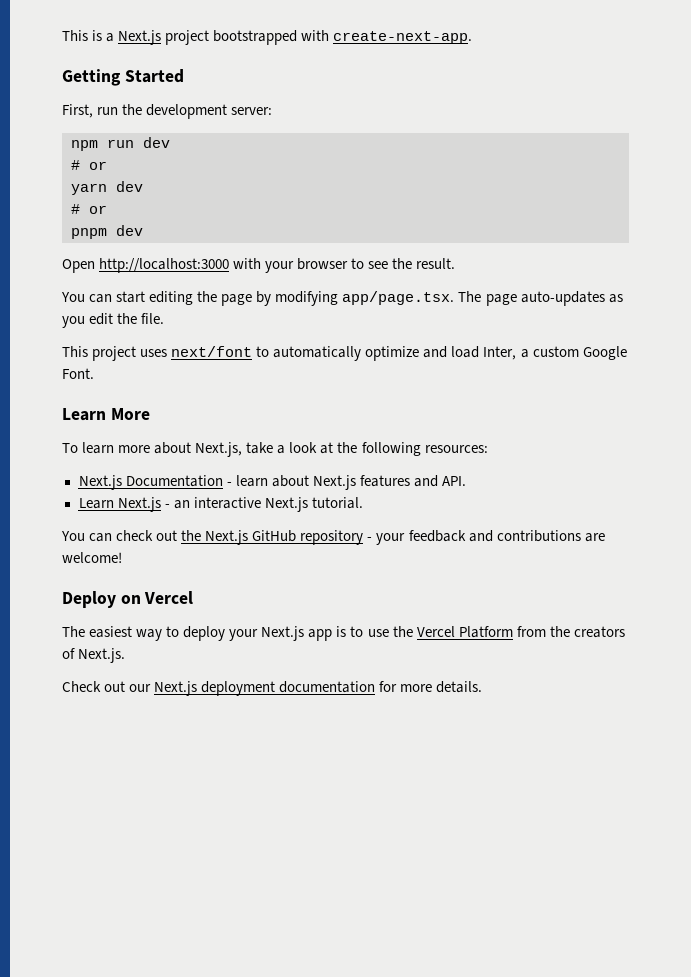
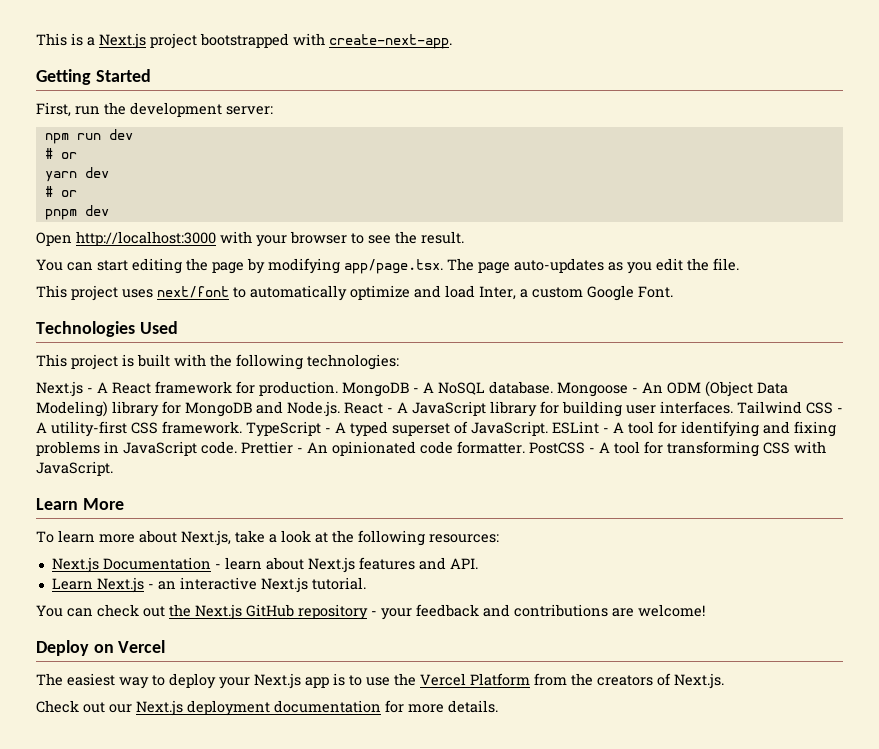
+ Technologies Used
+ This project is built with the following technologies:
+ Next.js - A React framework for production. MongoDB - A NoSQL database. Mongoose - An ODM (Object Data Modeling) library for MongoDB and Node.js. React - A JavaScript library for building user interfaces. Tailwind CSS - A utility-first CSS framework. TypeScript - A typed superset of JavaScript. ESLint - A tool for identifying and fixing problems in JavaScript code. Prettier - An opinionated code formatter. PostCSS - A tool for transforming CSS with JavaScript.

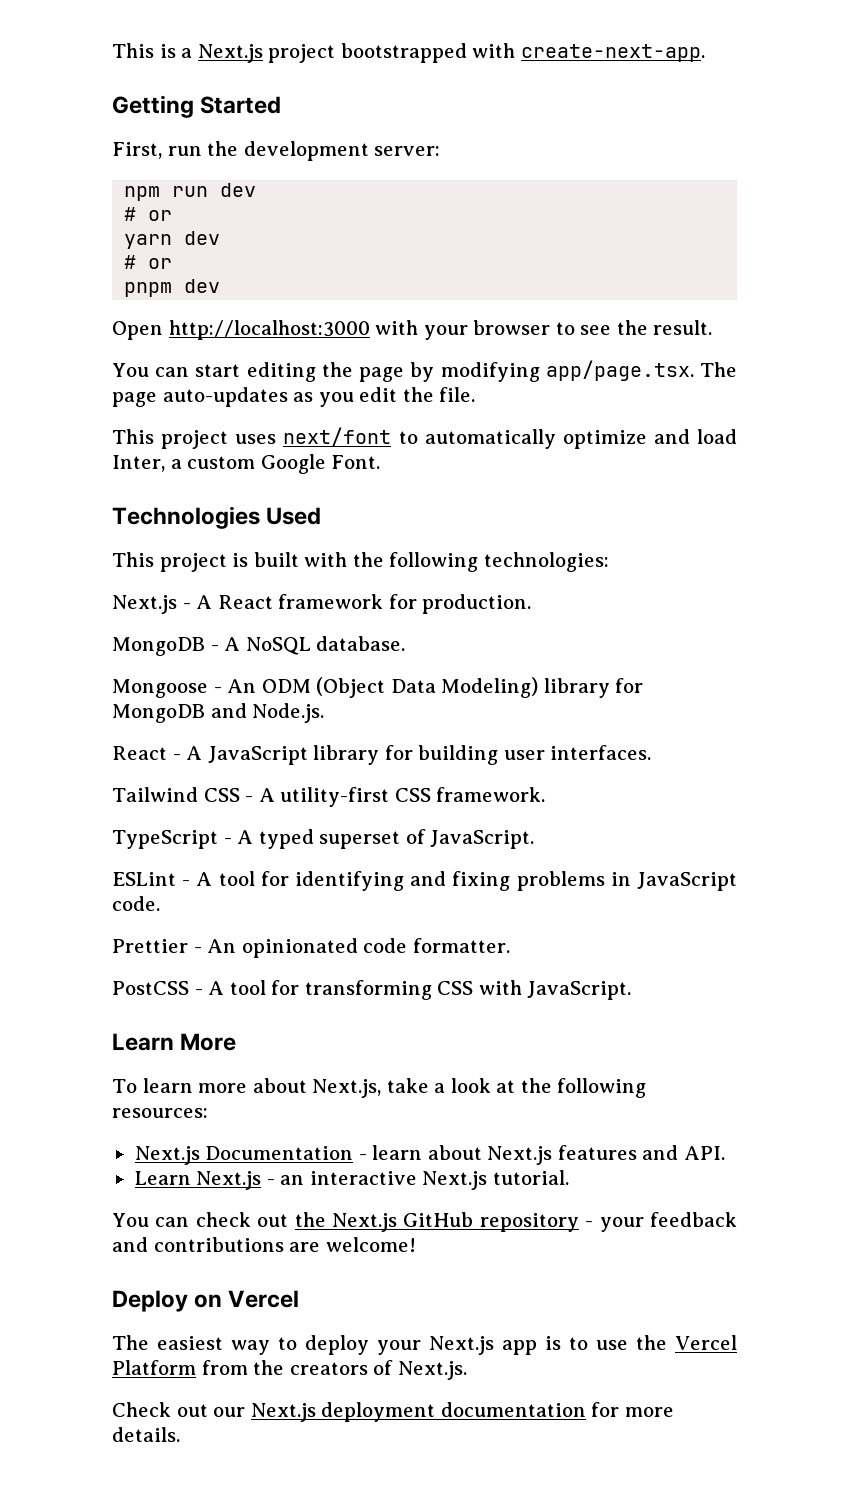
- Next.js - A React framework for production. MongoDB - A NoSQL database. Mongoose - An ODM (Object Data Modeling) library for MongoDB and Node.js. React - A JavaScript library for building user interfaces. Tailwind CSS - A utility-first CSS framework. TypeScript - A typed superset of JavaScript. ESLint - A tool for identifying and fixing problems in JavaScript code. Prettier - An opinionated code formatter. PostCSS - A tool for transforming CSS with JavaScript.
+ Next.js - A React framework for production.
+ MongoDB - A NoSQL database.
+ Mongoose - An ODM (Object Data Modeling) library for MongoDB and Node.js.
+ React - A JavaScript library for building user interfaces.
+ Tailwind CSS - A utility-first CSS framework.
+ TypeScript - A typed superset of JavaScript.
+ ESLint - A tool for identifying and fixing problems in JavaScript code.
+ Prettier - An opinionated code formatter.
+ PostCSS - A tool for transforming CSS with JavaScript.

